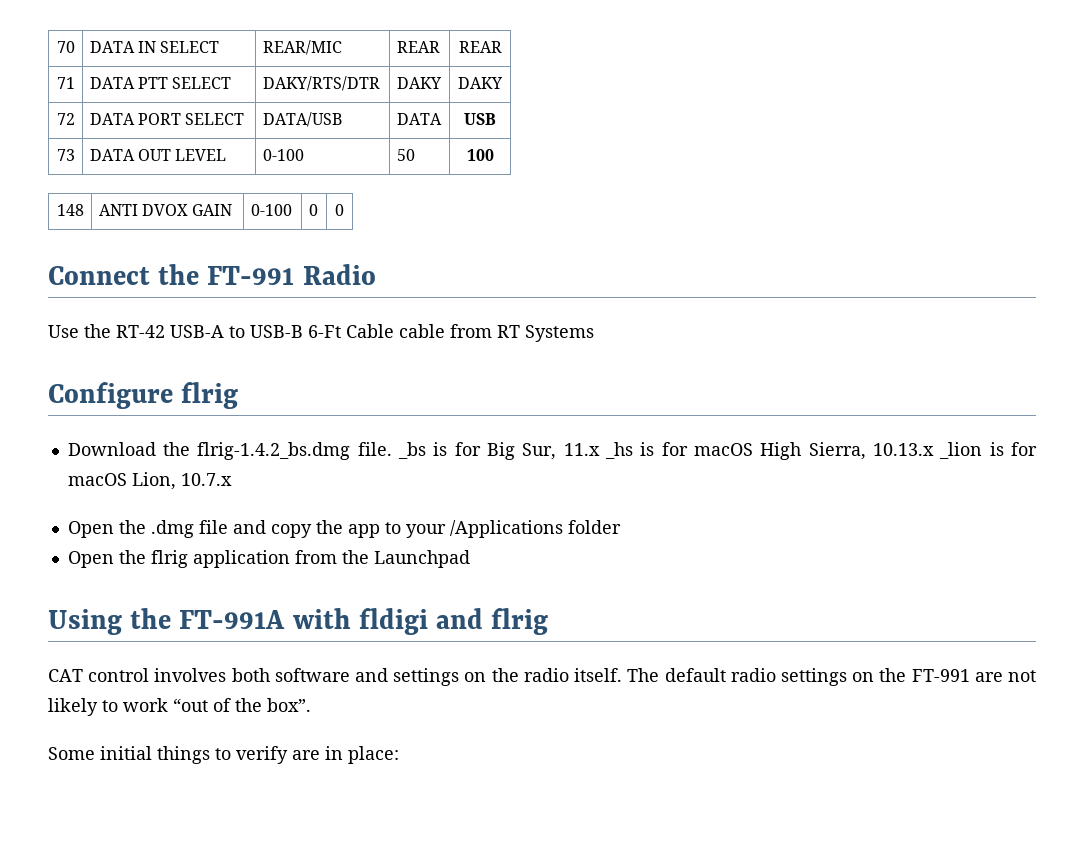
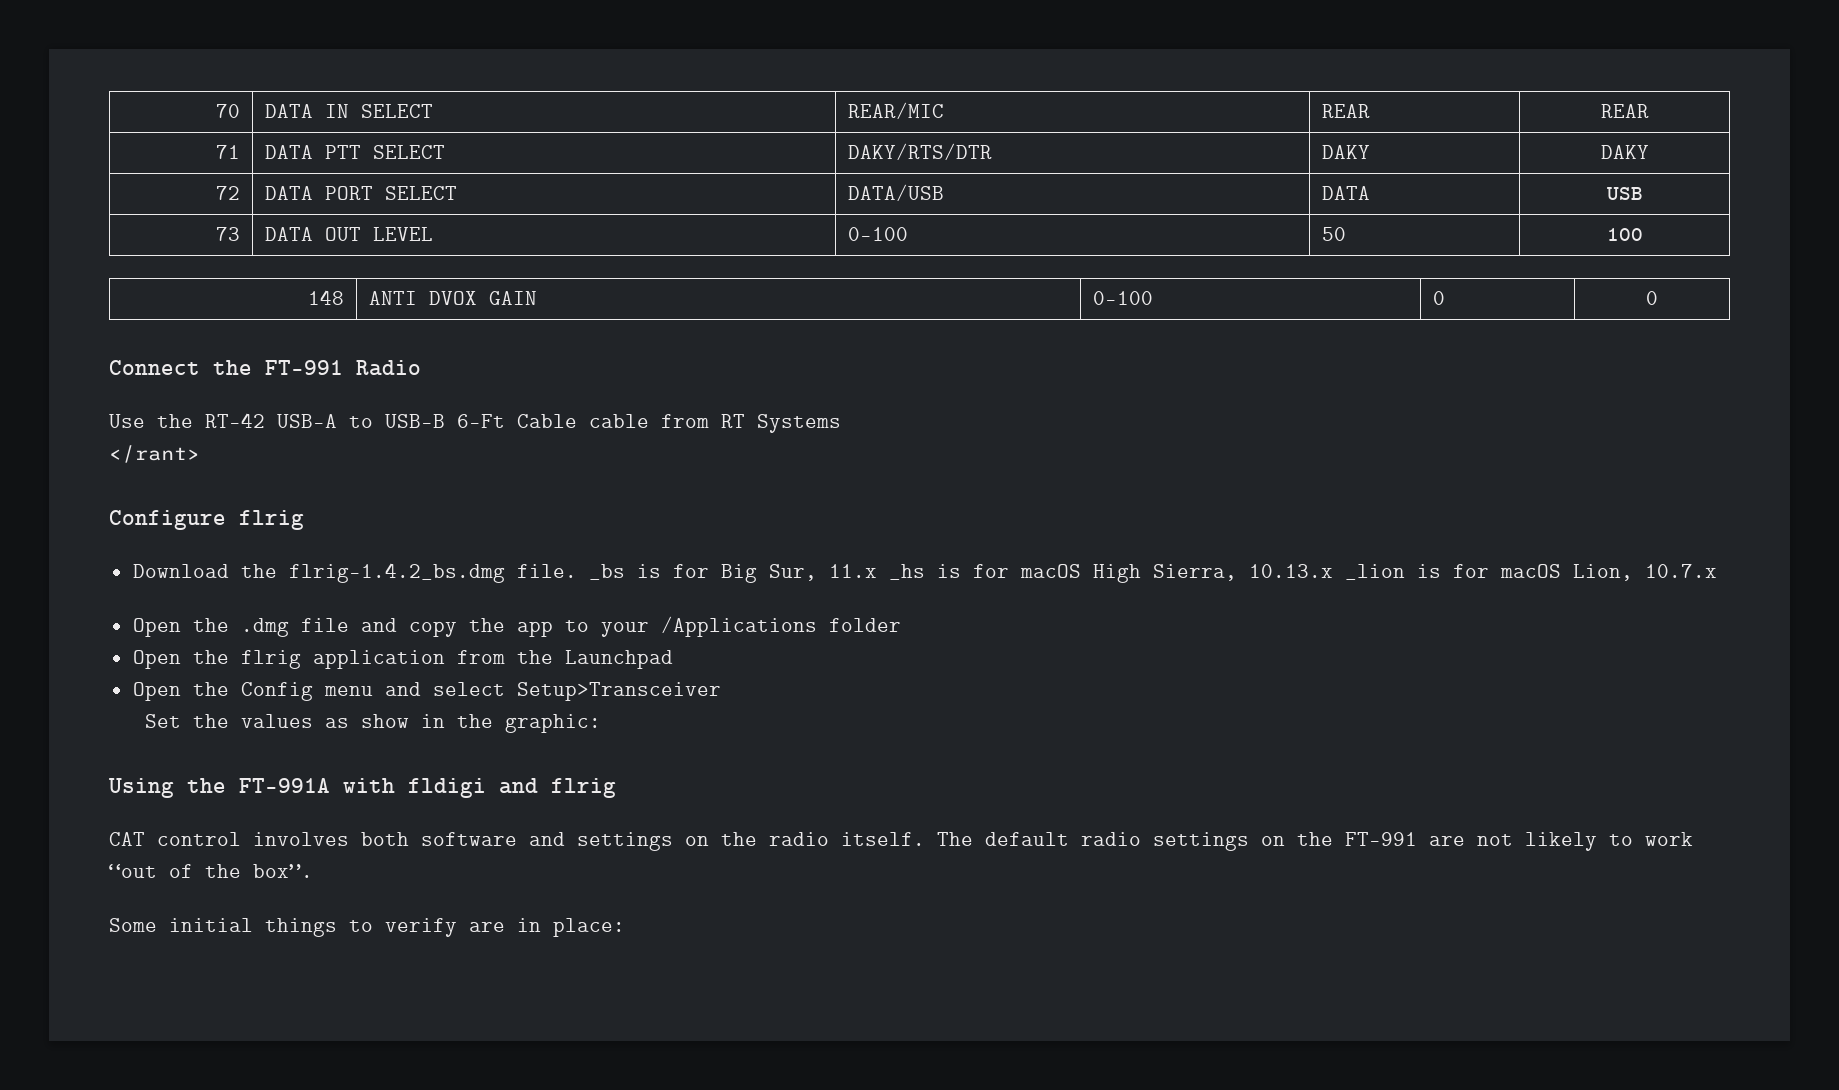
+ </rant>
+ Open the Config menu and select Setup>Transceiver
+ Set the values as show in the graphic:

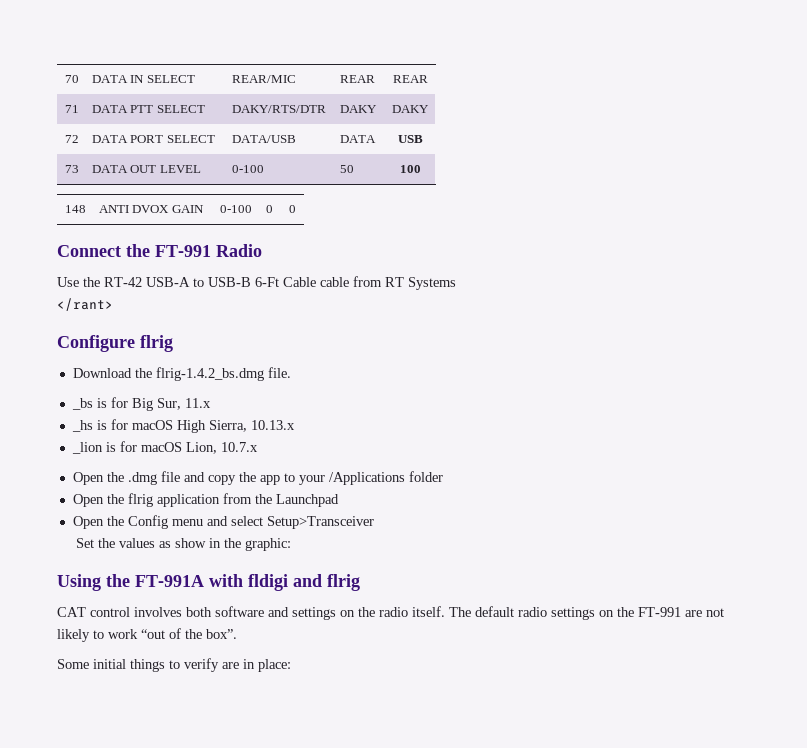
- Download the flrig-1.4.2_bs.dmg file. _bs is for Big Sur, 11.x _hs is for macOS High Sierra, 10.13.x _lion is for macOS Lion, 10.7.x
+ Download the flrig-1.4.2_bs.dmg file.
+ _bs is for Big Sur, 11.x
+ _hs is for macOS High Sierra, 10.13.x
+ _lion is for macOS Lion, 10.7.x

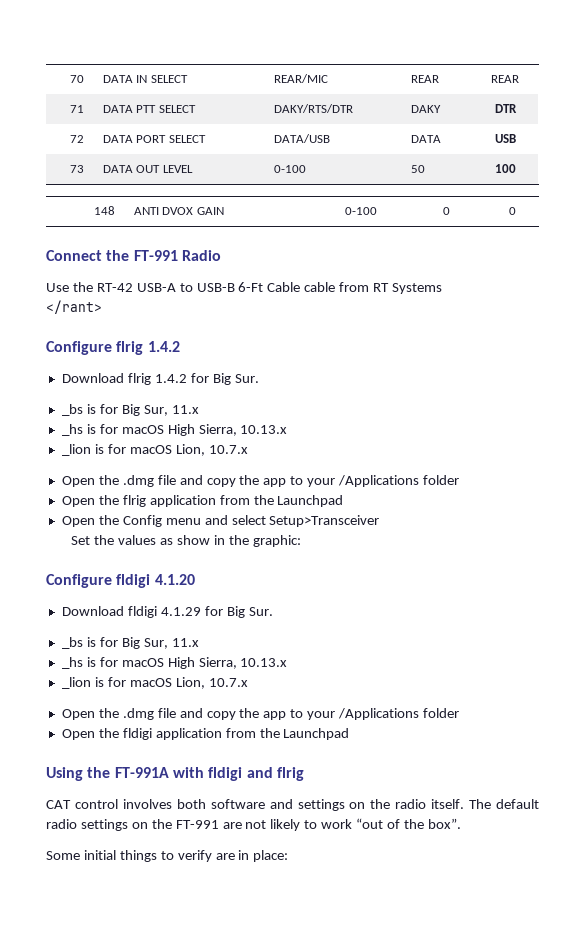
- 71 | DATA PTT SELECT | DAKY/RTS/DTR | DAKY | DAKY
+ 71 | DATA PTT SELECT | DAKY/RTS/DTR | DAKY | DTR
- Configure flrig
- Download the flrig-1.4.2_bs.dmg file.
+ Configure flrig 1.4.2
+ Download flrig 1.4.2 for Big Sur.
+ Configure fldigi 4.1.20
+ Download fldigi 4.1.29 for Big Sur.
+ _bs is for Big Sur, 11.x
+ _hs is for macOS High Sierra, 10.13.x
+ _lion is for macOS Lion, 10.7.x
+ Open the .dmg file and copy the app to your /Applications folder
+ Open the fldigi application from the Launchpad

